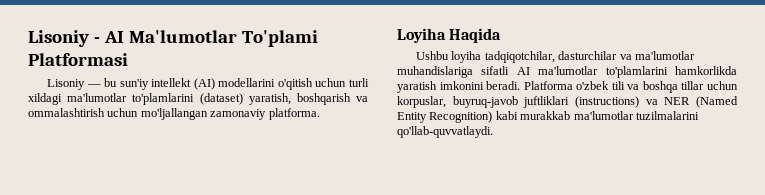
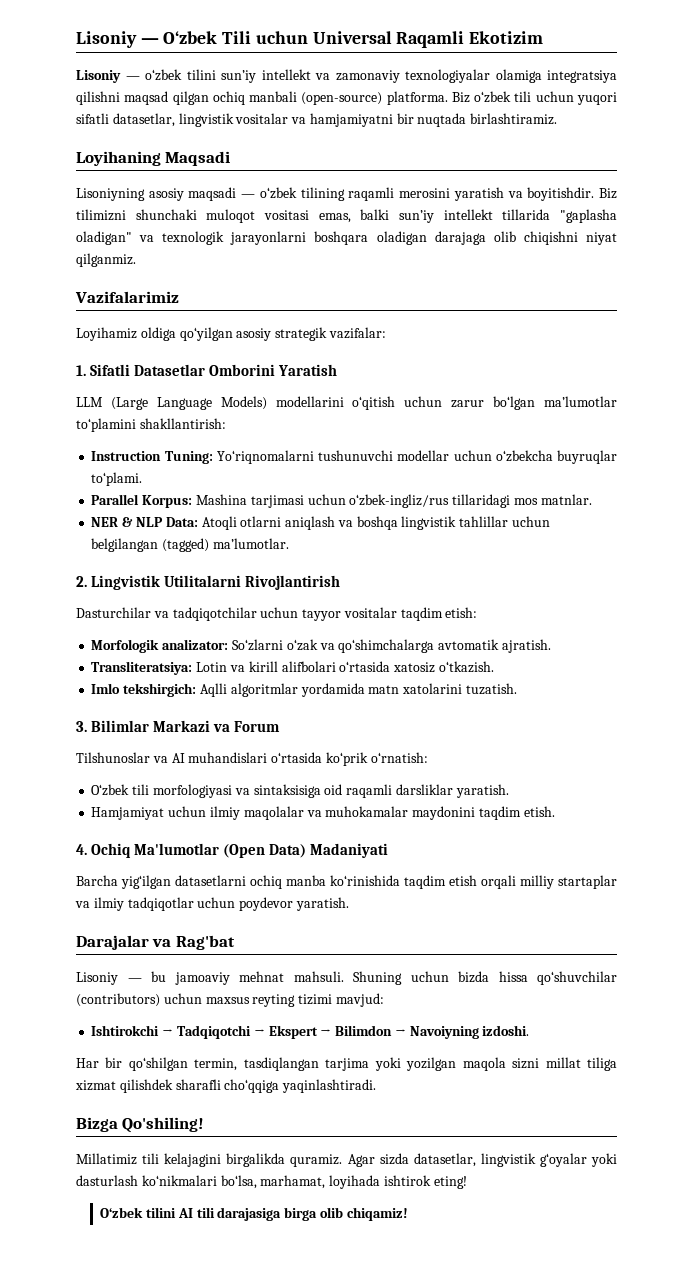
- Lisoniy - AI Ma'lumotlar To'plami Platformasi
- Lisoniy — bu sun'iy intellekt (AI) modellarini o'qitish uchun turli xildagi ma'lumotlar to'plamlarini (dataset) yaratish, boshqarish va ommalashtirish uchun mo'ljallangan zamonaviy platforma.
- Loyiha Haqida
- Ushbu loyiha tadqiqotchilar, dasturchilar va ma'lumotlar muhandislariga sifatli AI ma'lumotlar to'plamlarini hamkorlikda yaratish imkonini beradi. Platforma o'zbek tili va boshqa tillar uchun korpuslar, buyruq-javob juftliklari (instructions) va NER (Named Entity Recognition) kabi murakkab ma'lumotlar tuzilmalarini qo'llab-quvvatlaydi.
+ Lisoniy — O‘zbek Tili uchun Universal Raqamli Ekotizim
+ Lisoniy — o‘zbek tilini sun’iy intellekt va zamonaviy texnologiyalar olamiga integratsiya qilishni maqsad qilgan ochiq manbali (open-source) platforma. Biz o‘zbek tili uchun yuqori sifatli datasetlar, lingvistik vositalar va hamjamiyatni bir nuqtada birlashtiramiz.
+ Loyihaning Maqsadi
+ Lisoniyning asosiy maqsadi — o‘zbek tilining raqamli merosini yaratish va boyitishdir. Biz tilimizni shunchaki muloqot vositasi emas, balki sun’iy intellekt tillarida "gaplasha oladigan" va texnologik jarayonlarni boshqara oladigan darajaga olib chiqishni niyat qilganmiz.
+ Vazifalarimiz
+ Loyihamiz oldiga qo‘yilgan asosiy strategik vazifalar:
+ 1. Sifatli Datasetlar Omborini Yaratish
+ LLM (Large Language Models) modellarini o‘qitish uchun zarur bo‘lgan ma’lumotlar to‘plamini shakllantirish:
+ Instruction Tuning: Yo‘riqnomalarni tushunuvchi modellar uchun o‘zbekcha buyruqlar to‘plami.
+ Parallel Korpus: Mashina tarjimasi uchun o‘zbek-ingliz/rus tillaridagi mos matnlar.
+ NER & NLP Data: Atoqli otlarni aniqlash va boshqa lingvistik tahlillar uchun belgilangan (tagged) ma’lumotlar.
+ 2. Lingvistik Utilitalarni Rivojlantirish
+ Dasturchilar va tadqiqotchilar uchun tayyor vositalar taqdim etish:
+ Morfologik analizator: So‘zlarni o‘zak va qo‘shimchalarga avtomatik ajratish.
+ Transliteratsiya: Lotin va kirill alifbolari o‘rtasida xatosiz o‘tkazish.
+ Imlo tekshirgich: Aqlli algoritmlar yordamida matn xatolarini tuzatish.
+ 3. Bilimlar Markazi va Forum
+ Tilshunoslar va AI muhandislari o‘rtasida ko‘prik o‘rnatish:
+ O‘zbek tili morfologiyasi va sintaksisiga oid raqamli darsliklar yaratish.
+ Hamjamiyat uchun ilmiy maqolalar va muhokamalar maydonini taqdim etish.
+ 4. Ochiq Ma'lumotlar (Open Data) Madaniyati
+ Barcha yig‘ilgan datasetlarni ochiq manba ko‘rinishida taqdim etish orqali milliy startaplar va ilmiy tadqiqotlar uchun poydevor yaratish.
+ Darajalar va Rag'bat
+ Lisoniy — bu jamoaviy mehnat mahsuli. Shuning uchun bizda hissa qo‘shuvchilar (contributors) uchun maxsus reyting tizimi mavjud:
+ Ishtirokchi → Tadqiqotchi → Ekspert → Bilimdon → Navoiyning izdoshi.
+ Har bir qo‘shilgan termin, tasdiqlangan tarjima yoki yozilgan maqola sizni millat tiliga xizmat qilishdek sharafli cho‘qqiga yaqinlashtiradi.
+ Bizga Qo'shiling!
+ Millatimiz tili kelajagini birgalikda quramiz. Agar sizda datasetlar, lingvistik g‘oyalar yoki dasturlash ko‘nikmalari bo‘lsa, marhamat, loyihada ishtirok eting!
+ O‘zbek tilini AI tili darajasiga birga olib chiqamiz!

